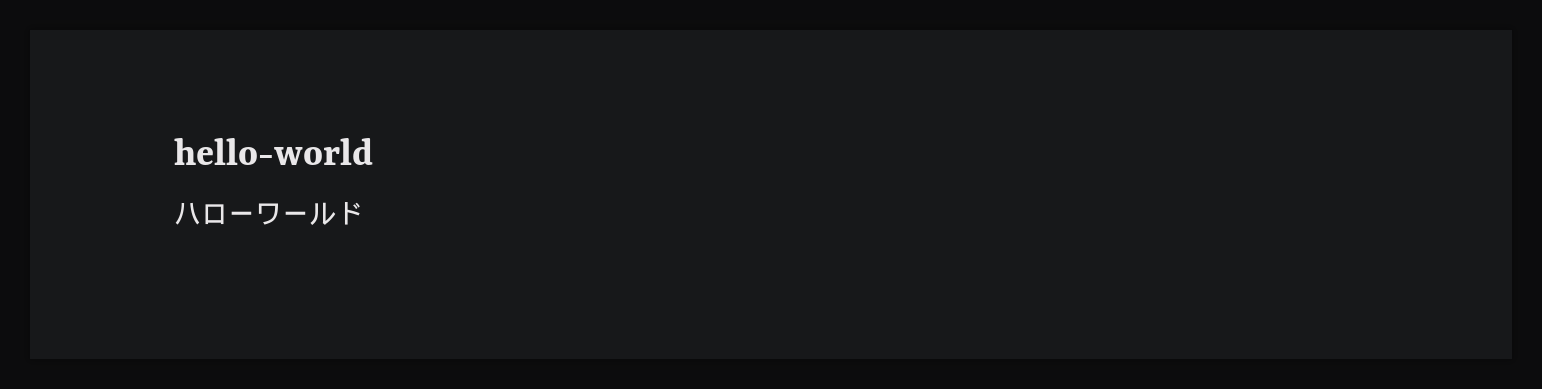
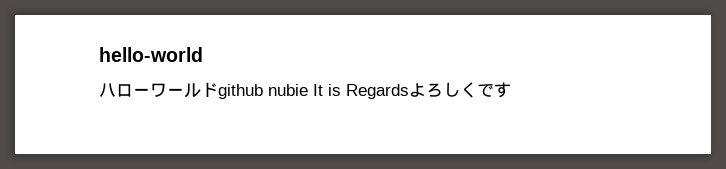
- ハローワールド
+ ハローワールドgithub nubie It is Regardsよろしくです

